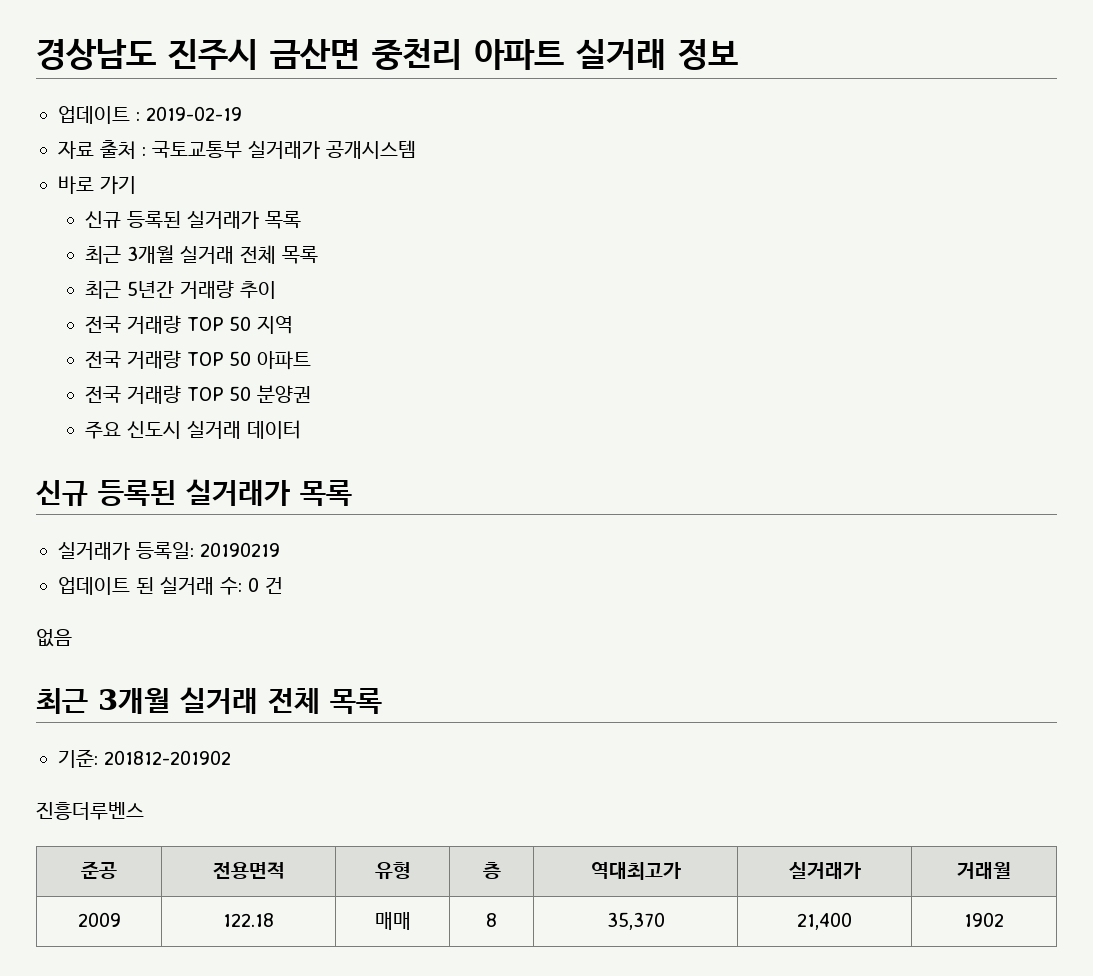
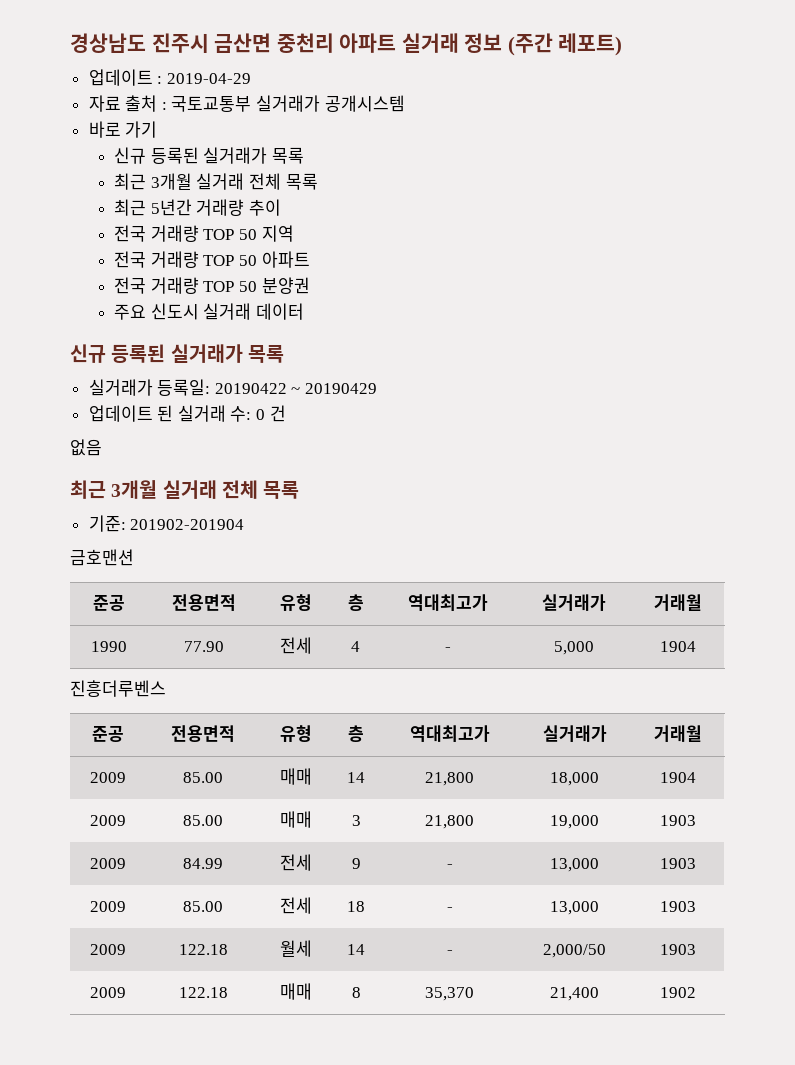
- 경상남도 진주시 금산면 중천리 아파트 실거래 정보
+ 경상남도 진주시 금산면 중천리 아파트 실거래 정보 (주간 레포트)
- 업데이트 : 2019-02-19
+ 업데이트 : 2019-04-29
- 실거래가 등록일: 20190219
+ 실거래가 등록일: 20190422 ~ 20190429
- 기준: 201812-201902
+ 기준: 201902-201904
+ 금호맨션
+ 준공 | 전용면적 | 유형 | 층 | 역대최고가 | 실거래가 | 거래월
+ 1990 | 77.90 | 전세 | 4 | - | 5,000 | 1904
+ 2009 | 85.00 | 매매 | 14 | 21,800 | 18,000 | 1904
+ 2009 | 85.00 | 매매 | 3 | 21,800 | 19,000 | 1903
+ 2009 | 84.99 | 전세 | 9 | - | 13,000 | 1903
+ 2009 | 85.00 | 전세 | 18 | - | 13,000 | 1903
+ 2009 | 122.18 | 월세 | 14 | - | 2,000/50 | 1903

